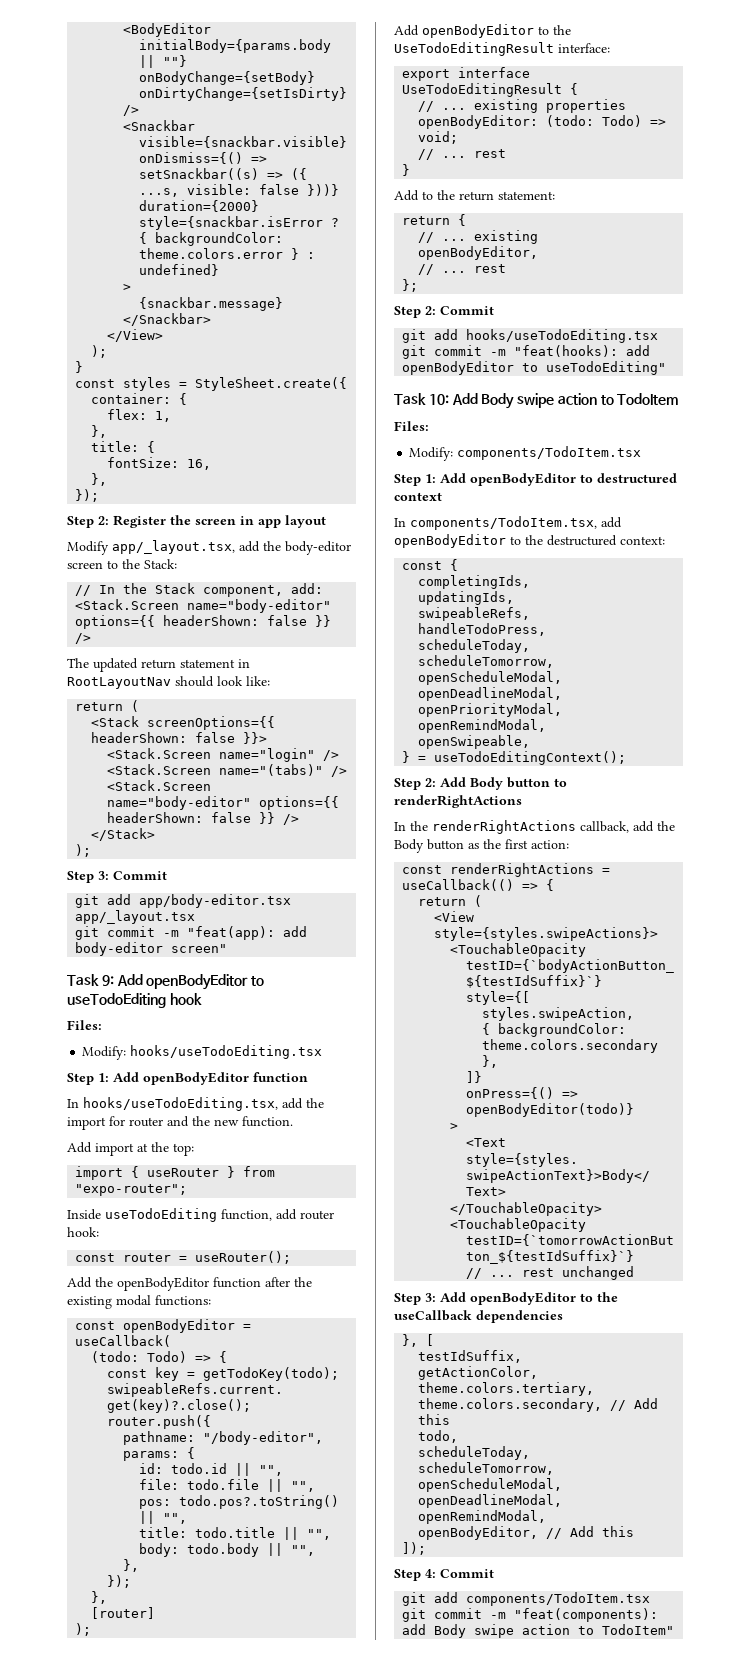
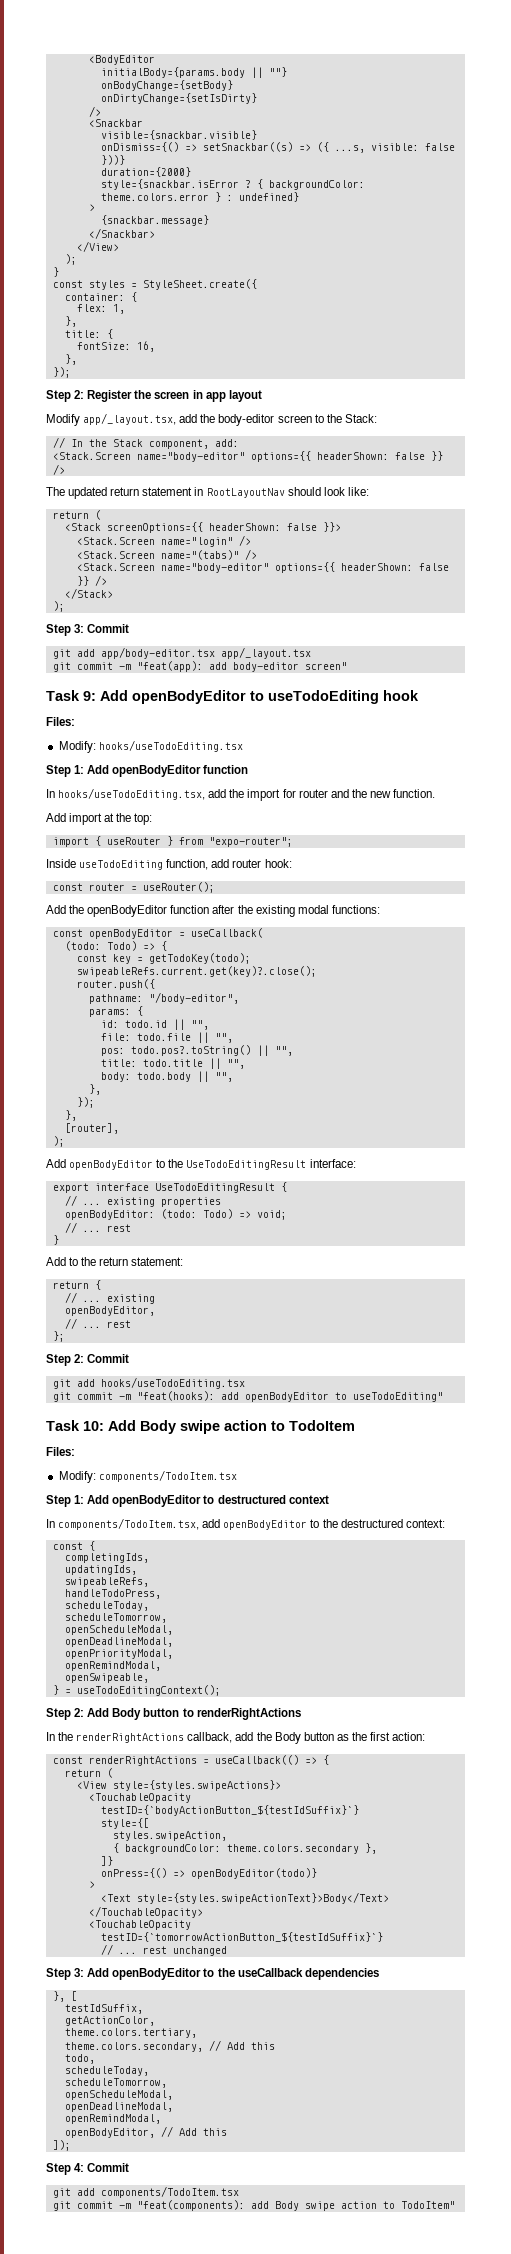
- [router]
+ [router],

